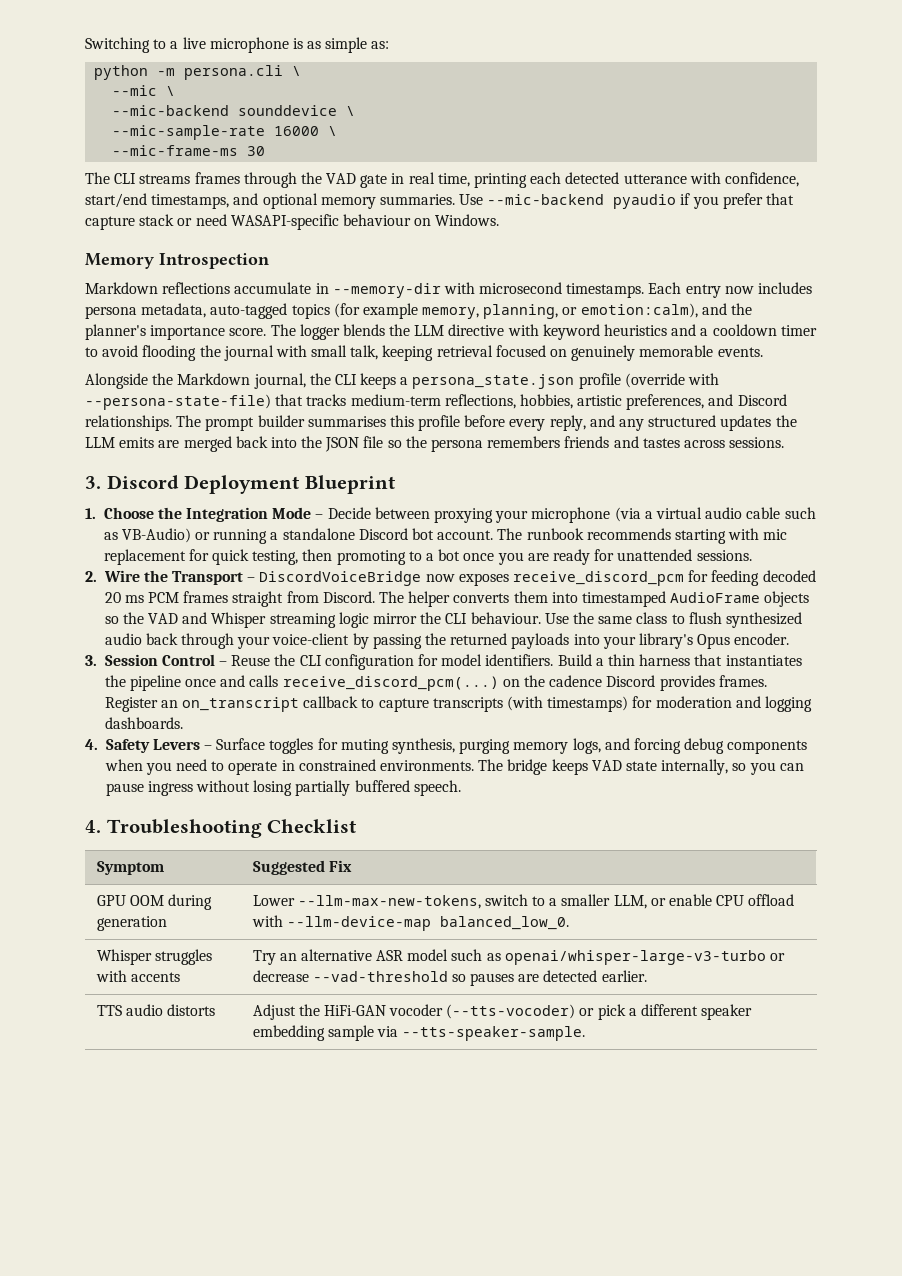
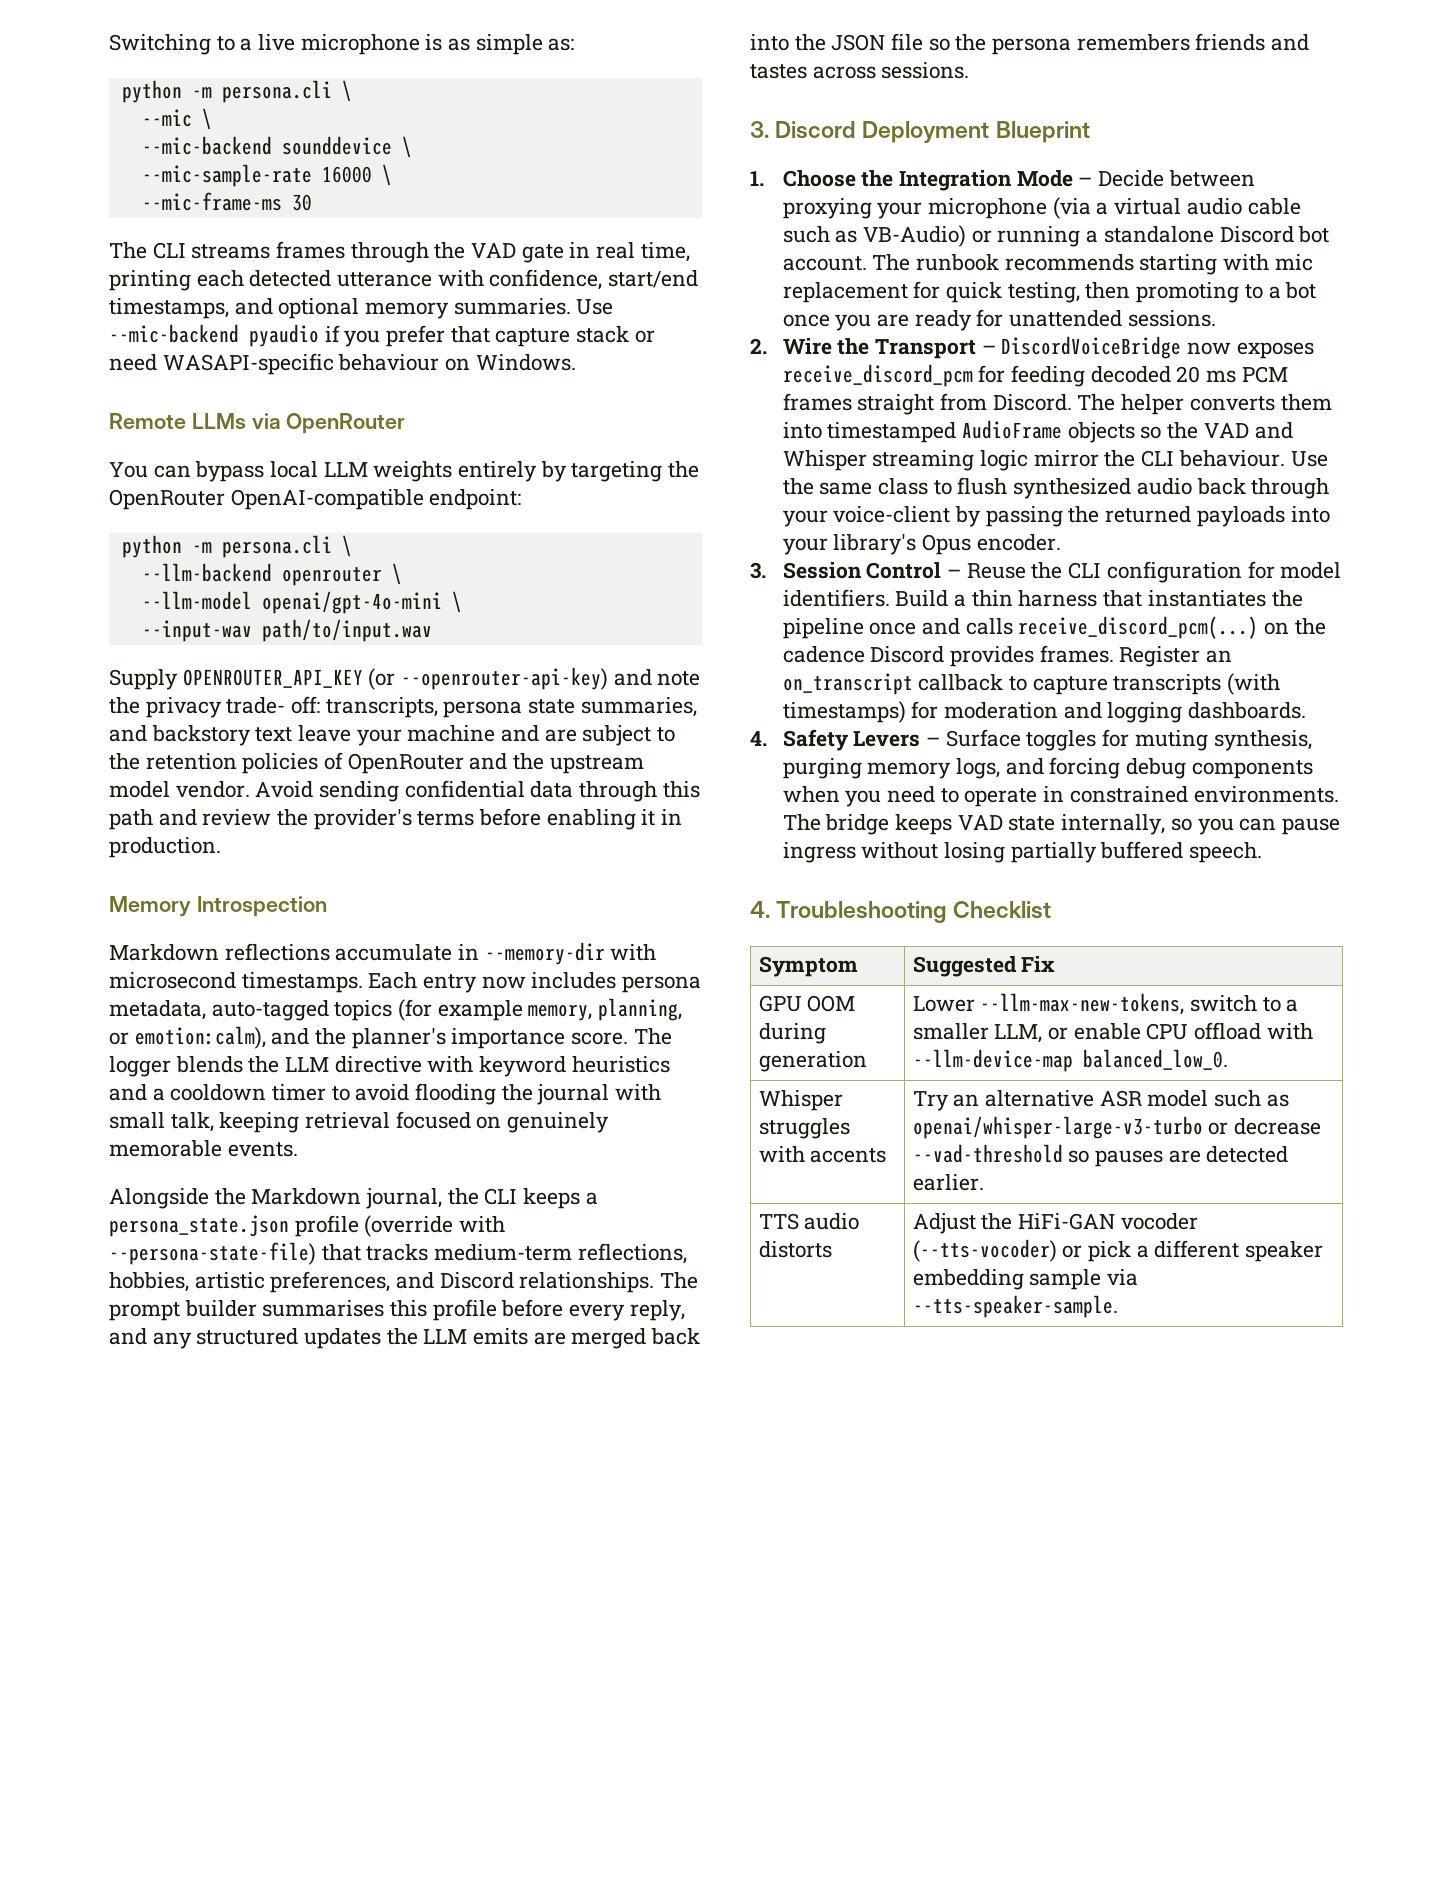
+ Remote LLMs via OpenRouter
+ You can bypass local LLM weights entirely by targeting the OpenRouter OpenAI-compatible endpoint:
+ python -m persona.cli \
+ --llm-backend openrouter \
+ --llm-model openai/gpt-4o-mini \
+ --input-wav path/to/input.wav
+ Supply OPENROUTER_API_KEY (or --openrouter-api-key) and note the privacy trade- off: transcripts, persona state summaries, and backstory text leave your machine and are subject to the retention policies of OpenRouter and the upstream model vendor. Avoid sending confidential data through this path and review the provider's terms before enabling it in production.

